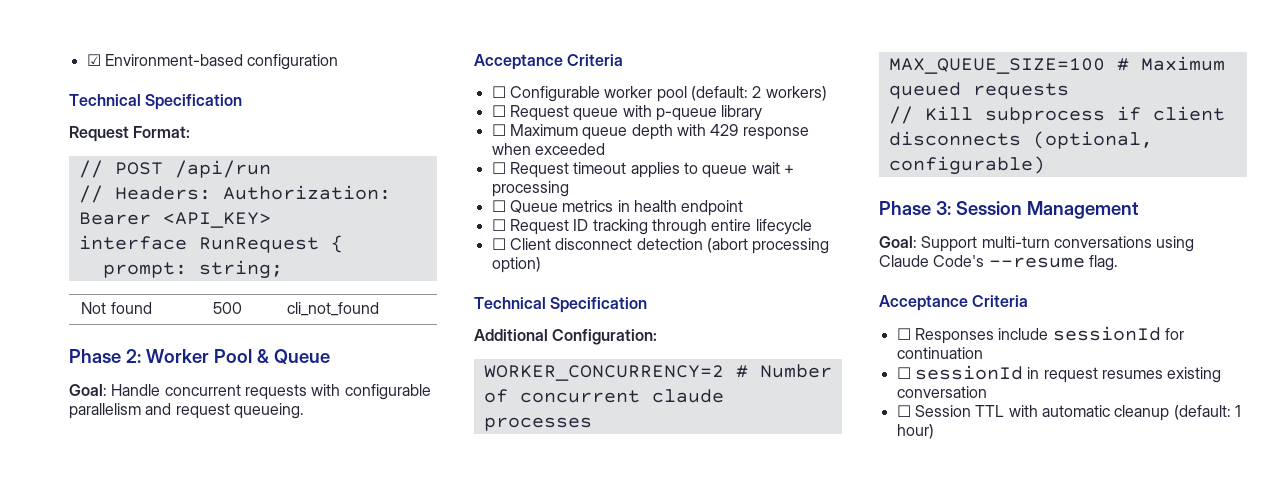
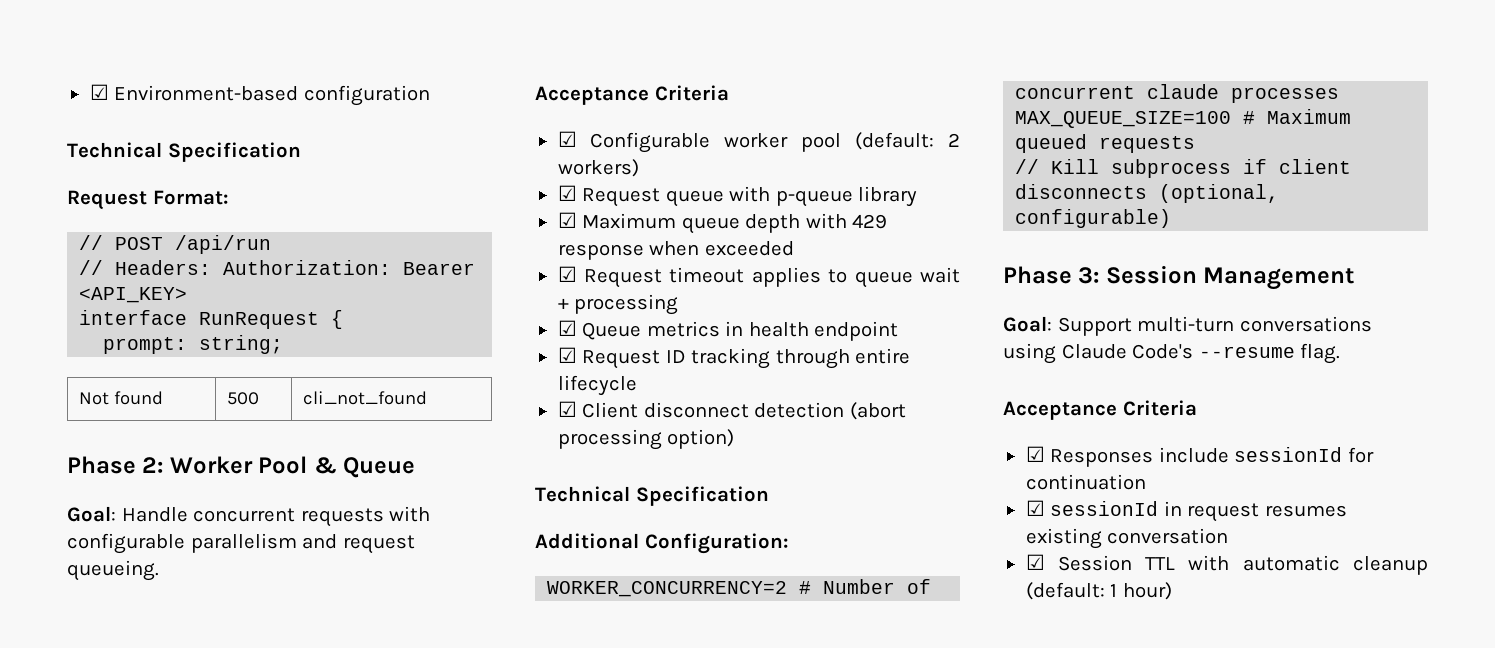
- ☐ Configurable worker pool (default: 2 workers)
+ ☑ Configurable worker pool (default: 2 workers)
- ☐ Request queue with p-queue library
+ ☑ Request queue with p-queue library
- ☐ Maximum queue depth with 429 response when exceeded
+ ☑ Maximum queue depth with 429 response when exceeded
- ☐ Request timeout applies to queue wait + processing
+ ☑ Request timeout applies to queue wait + processing
- ☐ Queue metrics in health endpoint
+ ☑ Queue metrics in health endpoint
- ☐ Request ID tracking through entire lifecycle
+ ☑ Request ID tracking through entire lifecycle
- ☐ Client disconnect detection (abort processing option)
+ ☑ Client disconnect detection (abort processing option)
- ☐ Responses include sessionId for continuation
+ ☑ Responses include sessionId for continuation
- ☐ sessionId in request resumes existing conversation
+ ☑ sessionId in request resumes existing conversation
- ☐ Session TTL with automatic cleanup (default: 1 hour)
+ ☑ Session TTL with automatic cleanup (default: 1 hour)

